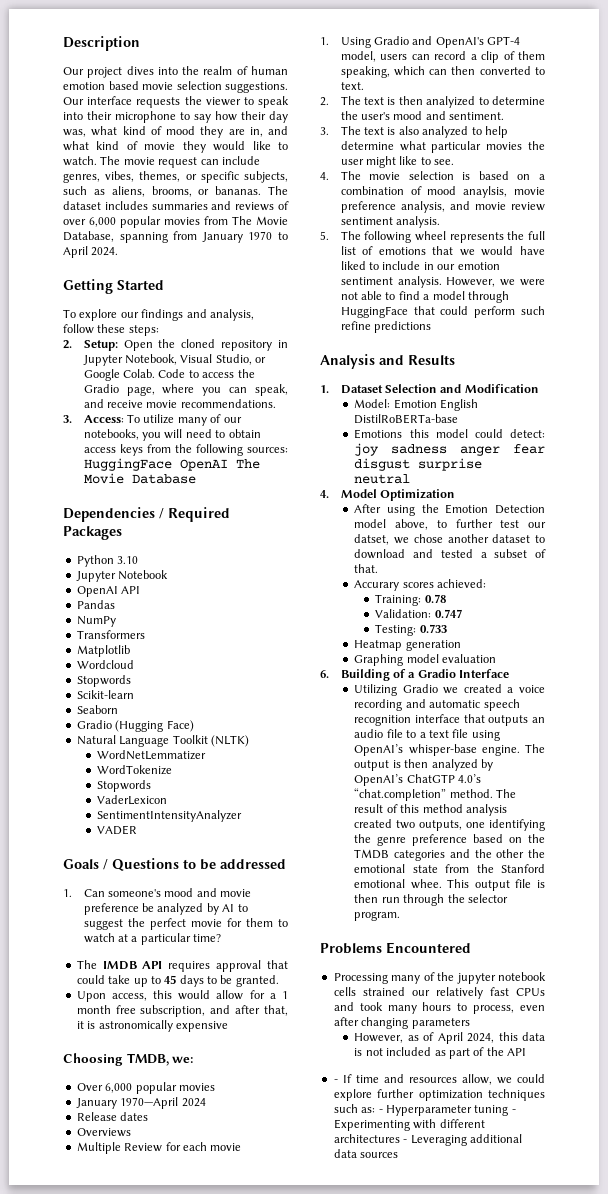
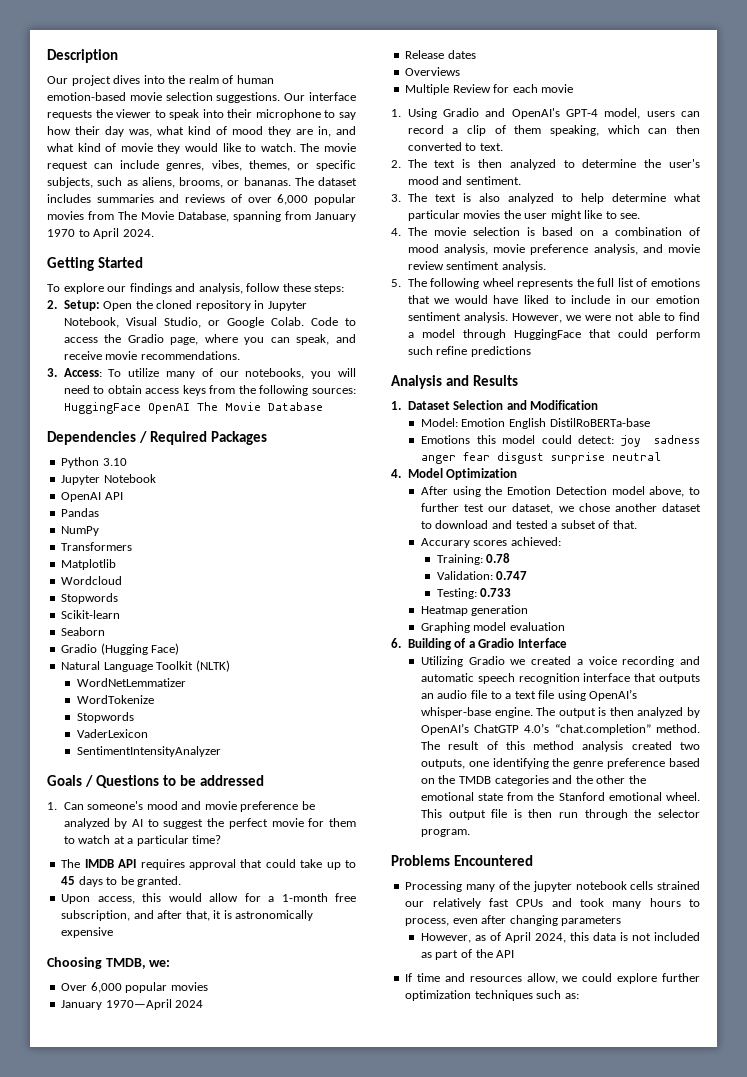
- Our project dives into the realm of human emotion based movie selection suggestions.
+ Our project dives into the realm of human emotion-based movie selection suggestions.
- VADER
- Upon access, this would allow for a 1 month free subscription, and after that, it is astronomically expensive
+ Upon access, this would allow for a 1-month free subscription, and after that, it is astronomically expensive
- 2. The text is then analyized to determine the user's mood and sentiment.
+ 2. The text is then analyzed to determine the user's mood and sentiment.
- 4. The movie selection is based on a combination of mood anaylsis, movie preference analysis, and movie review sentiment analysis.
+ 4. The movie selection is based on a combination of mood analysis, movie preference analysis, and movie review sentiment analysis.
- After using the Emotion Detection model above, to further test our datset, we chose another dataset to download and tested a subset of that.
+ After using the Emotion Detection model above, to further test our dataset, we chose another dataset to download and tested a subset of that.
- The result of this method analysis created two outputs, one identifying the genre preference based on the TMDB categories and the other the emotional state from the Stanford emotional whee.
+ The result of this method analysis created two outputs, one identifying the genre preference based on the TMDB categories and the other the emotional state from the Stanford emotional wheel.
- - If time and resources allow, we could explore further optimization techniques such as: - Hyperparameter tuning - Experimenting with different architectures - Leveraging additional data sources
+ If time and resources allow, we could explore further optimization techniques such as:

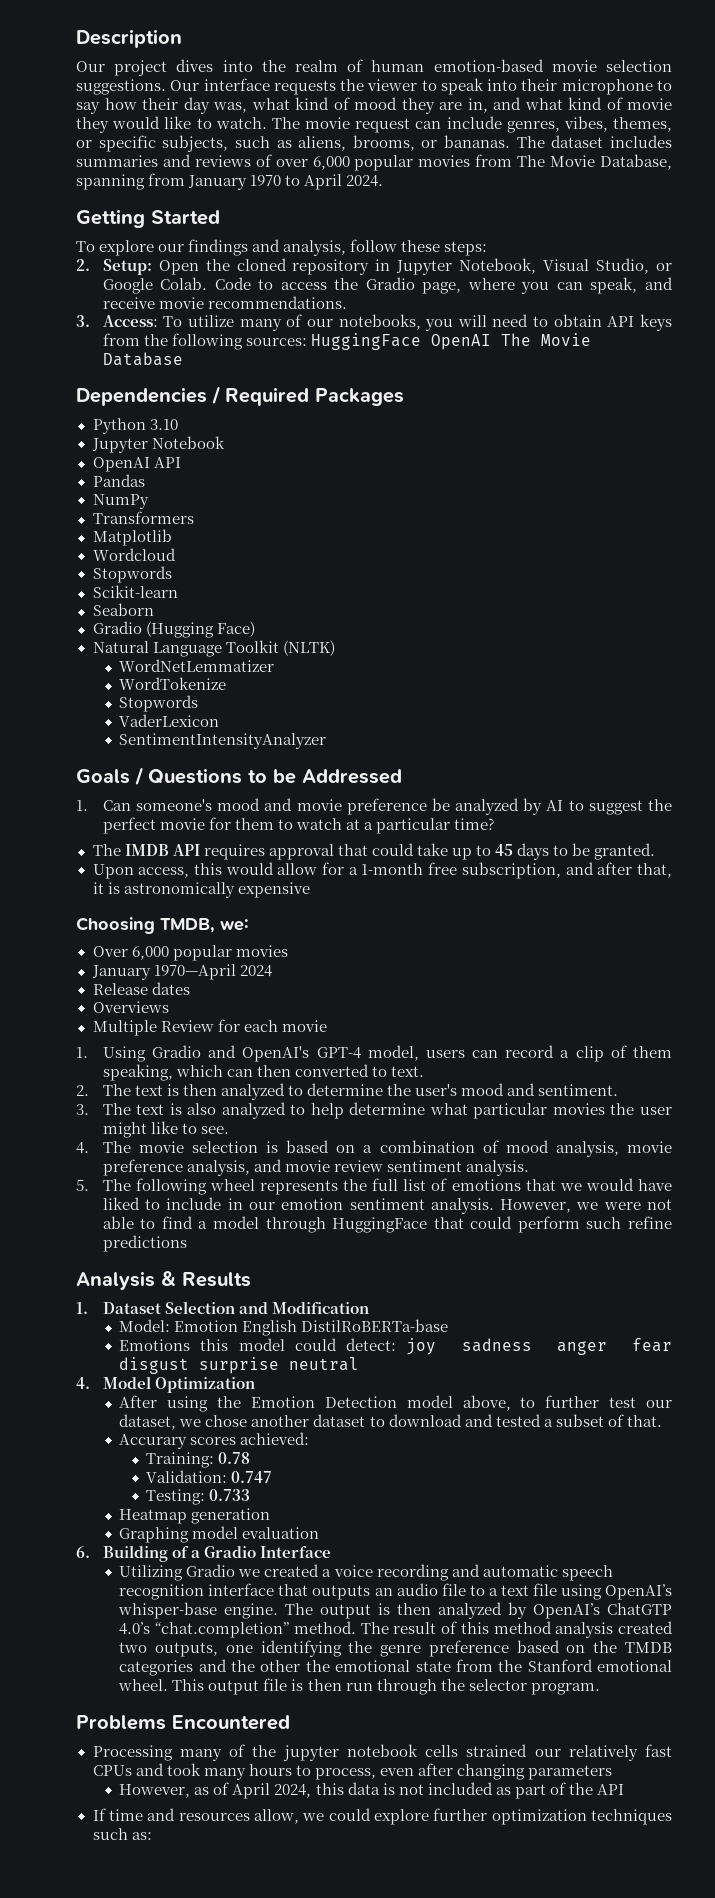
- 3. Access: To utilize many of our notebooks, you will need to obtain access keys from the following sources: HuggingFace OpenAI The Movie Database
+ 3. Access: To utilize many of our notebooks, you will need to obtain API keys from the following sources: HuggingFace OpenAI The Movie Database
- Goals / Questions to be addressed
+ Goals / Questions to be Addressed
- Analysis and Results
+ Analysis & Results

